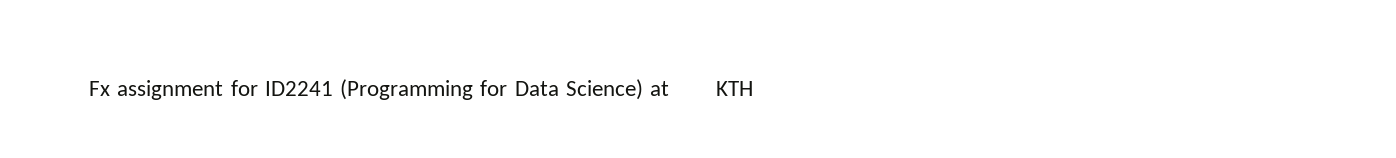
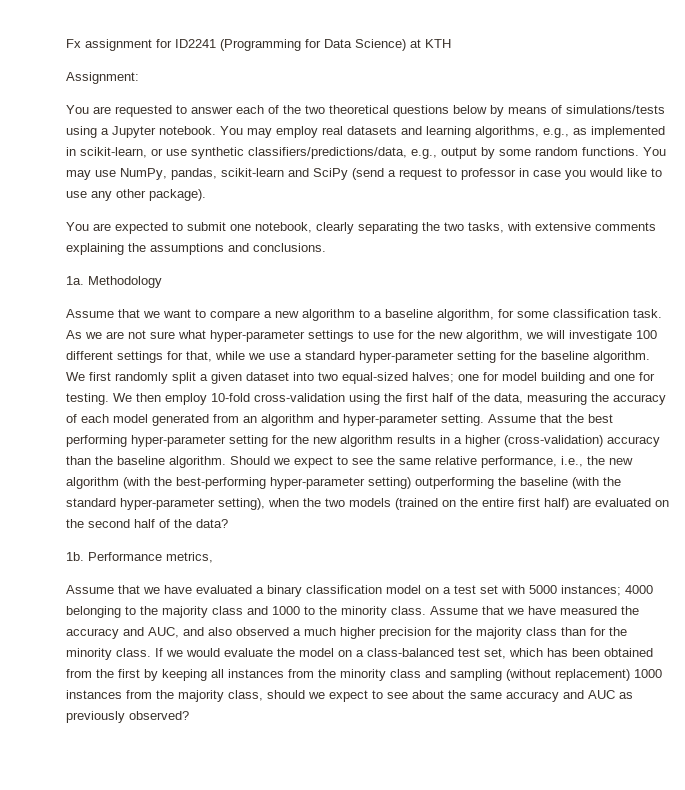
+ Assignment:
+ You are requested to answer each of the two theoretical questions below by means of simulations/tests using a Jupyter notebook. You may employ real datasets and learning algorithms, e.g., as implemented in scikit-learn, or use synthetic classifiers/predictions/data, e.g., output by some random functions. You may use NumPy, pandas, scikit-learn and SciPy (send a request to professor in case you would like to use any other package).
+ You are expected to submit one notebook, clearly separating the two tasks, with extensive comments explaining the assumptions and conclusions.
+ 1a. Methodology
+ Assume that we want to compare a new algorithm to a baseline algorithm, for some classification task. As we are not sure what hyper-parameter settings to use for the new algorithm, we will investigate 100 different settings for that, while we use a standard hyper-parameter setting for the baseline algorithm. We first randomly split a given dataset into two equal-sized halves; one for model building and one for testing. We then employ 10-fold cross-validation using the first half of the data, measuring the accuracy of each model generated from an algorithm and hyper-parameter setting. Assume that the best performing hyper-parameter setting for the new algorithm results in a higher (cross-validation) accuracy than the baseline algorithm. Should we expect to see the same relative performance, i.e., the new algorithm (with the best-performing hyper-parameter setting) outperforming the baseline (with the standard hyper-parameter setting), when the two models (trained on the entire first half) are evaluated on the second half of the data?
+ 1b. Performance metrics,
+ Assume that we have evaluated a binary classification model on a test set with 5000 instances; 4000 belonging to the majority class and 1000 to the minority class. Assume that we have measured the accuracy and AUC, and also observed a much higher precision for the majority class than for the minority class. If we would evaluate the model on a class-balanced test set, which has been obtained from the first by keeping all instances from the minority class and sampling (without replacement) 1000 instances from the majority class, should we expect to see about the same accuracy and AUC as previously observed?

